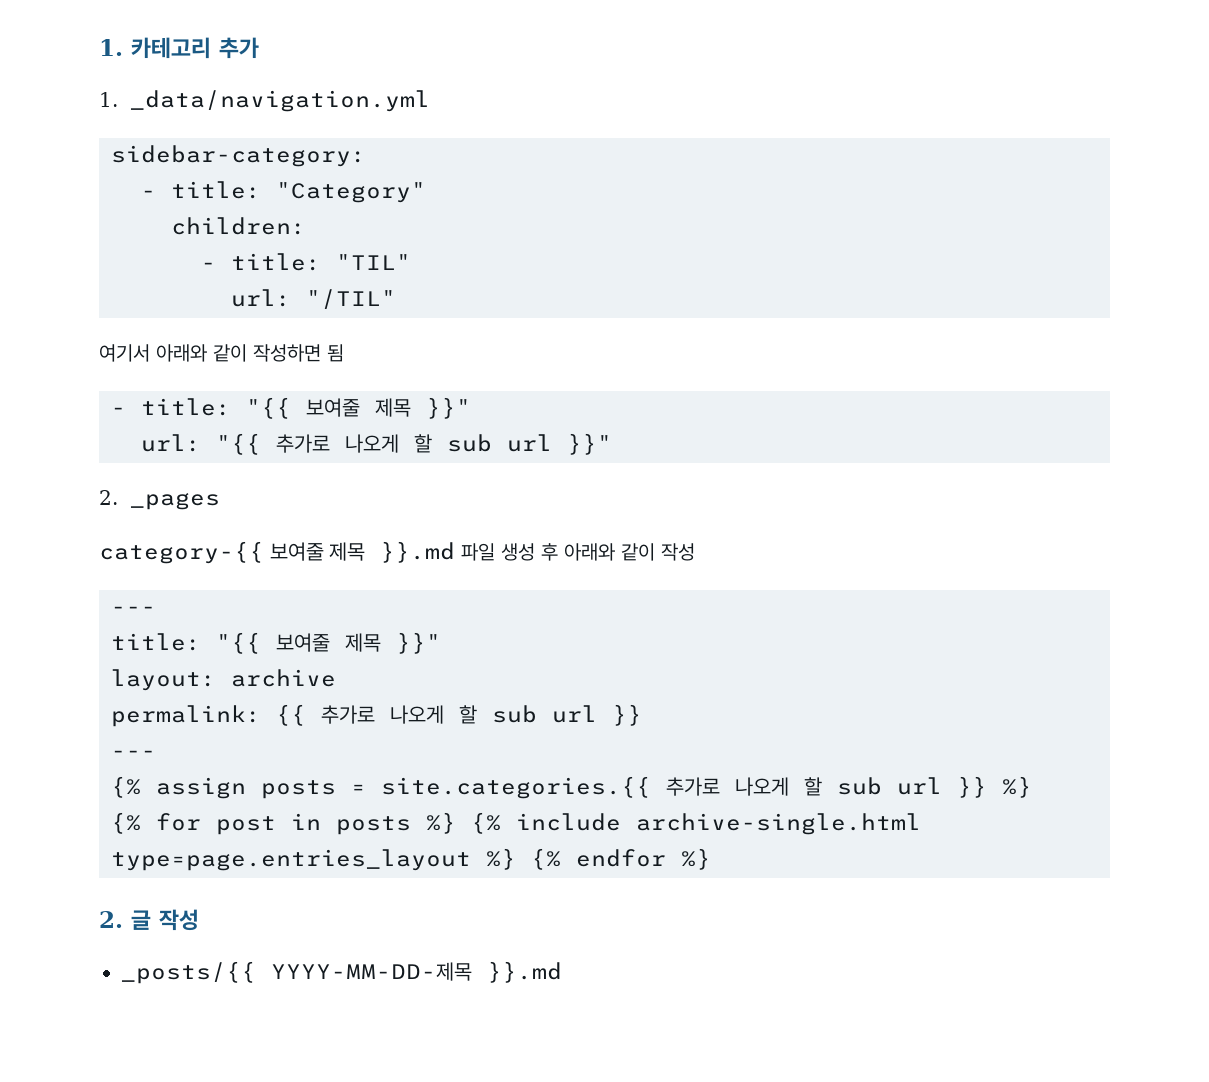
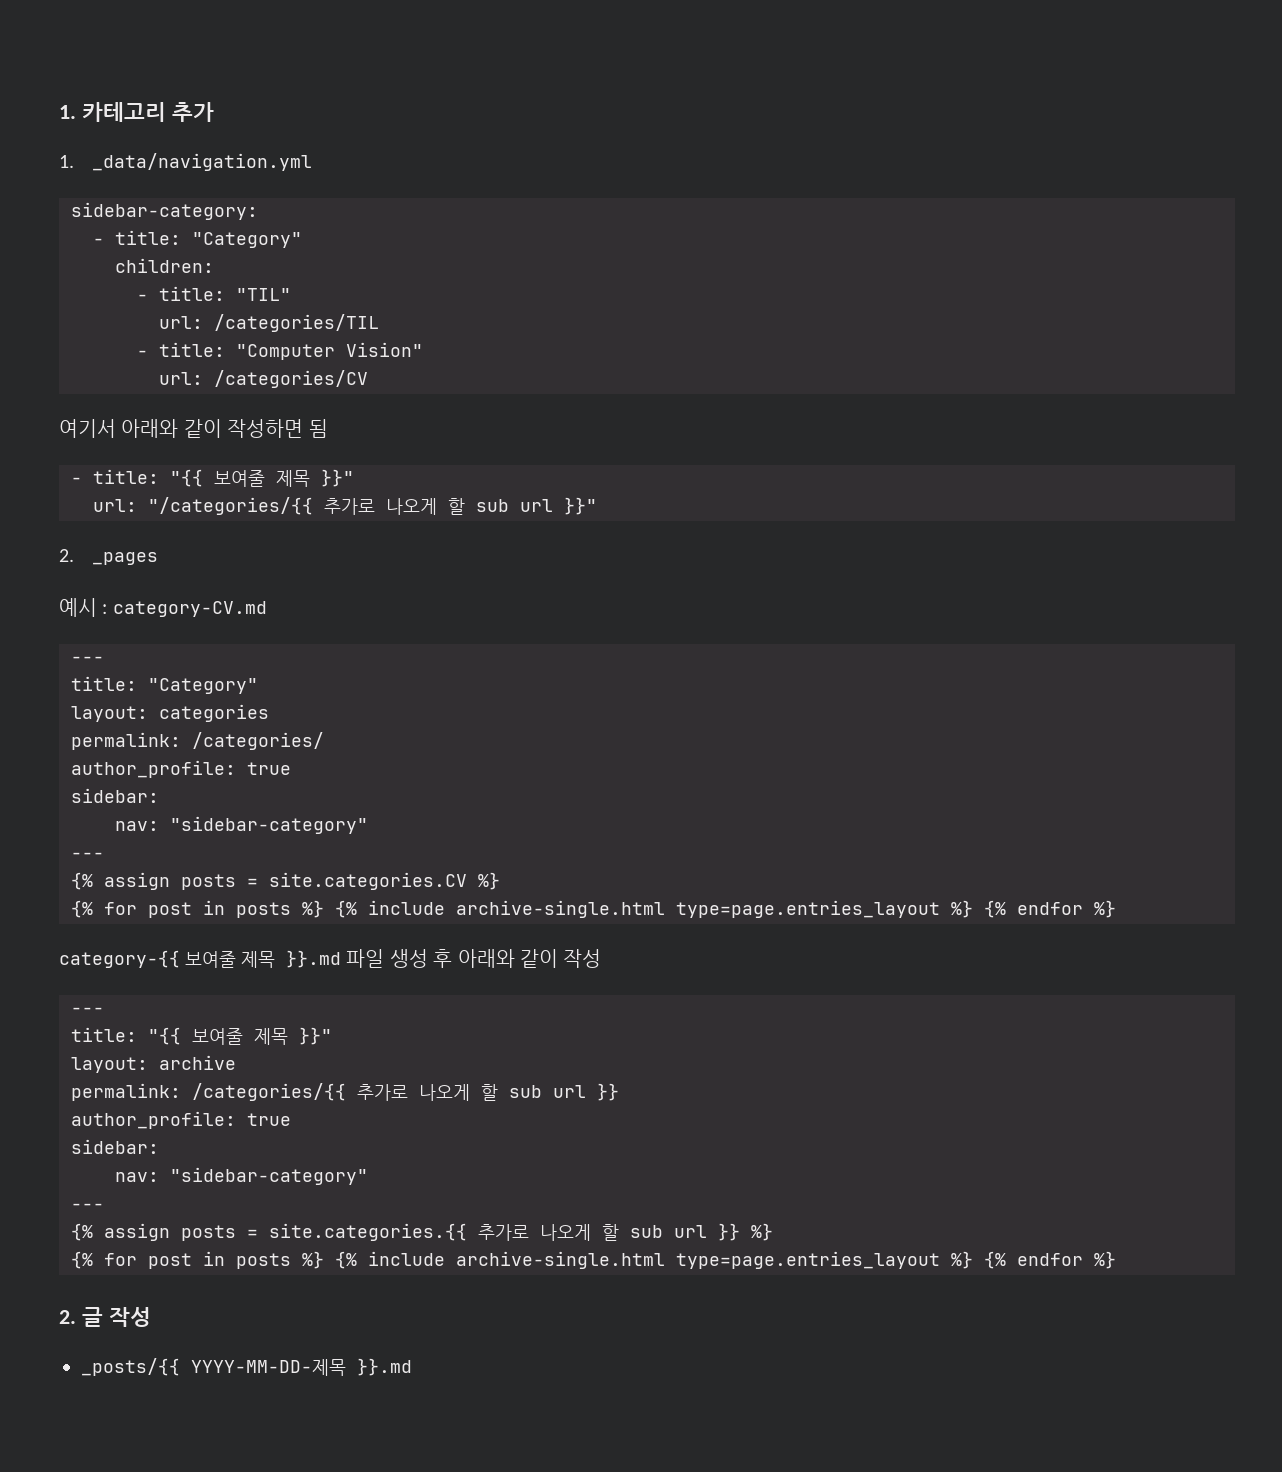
- url: "/TIL"
+ url: /categories/TIL
+ - title: "Computer Vision"
+ url: /categories/CV
- url: "{{ 추가로 나오게 할 sub url }}"
+ url: "/categories/{{ 추가로 나오게 할 sub url }}"
+ 예시 : category-CV.md
+ ---
+ title: "Category"
+ layout: categories
+ permalink: /categories/
+ author_profile: true
+ sidebar:
+ nav: "sidebar-category"
+ ---
+ {% assign posts = site.categories.CV %}
+ {% for post in posts %} {% include archive-single.html type=page.entries_layout %} {% endfor %}
- permalink: {{ 추가로 나오게 할 sub url }}
+ permalink: /categories/{{ 추가로 나오게 할 sub url }}
+ author_profile: true
+ sidebar:
+ nav: "sidebar-category"

